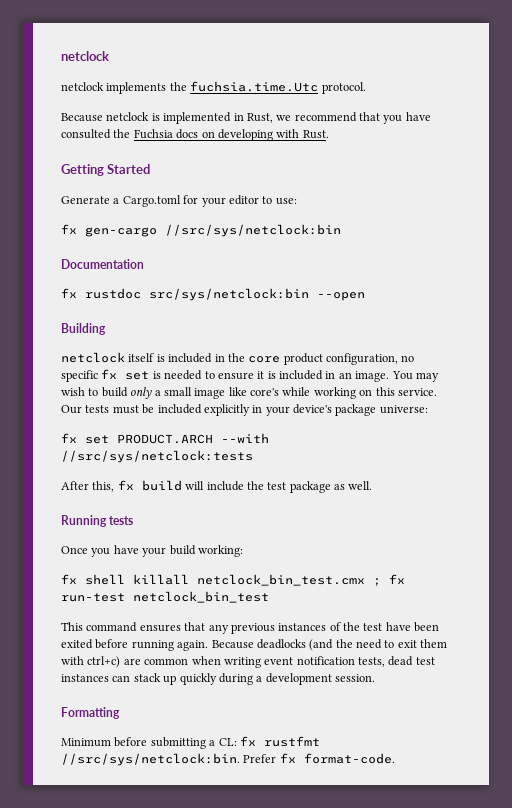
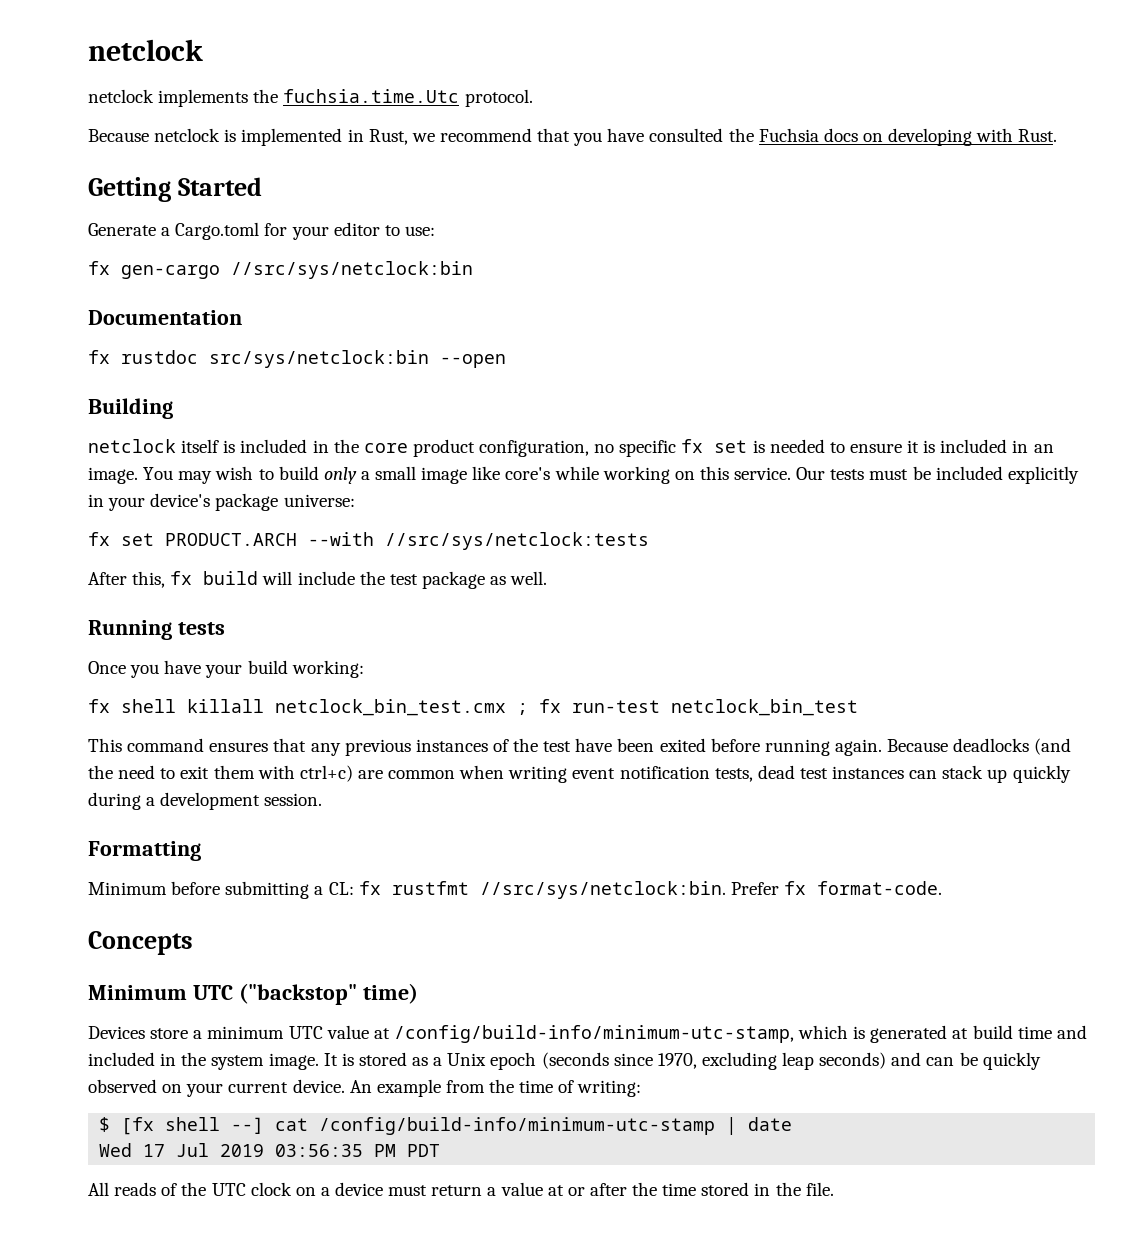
+ Concepts
+ Minimum UTC ("backstop" time)
+ Devices store a minimum UTC value at /config/build-info/minimum-utc-stamp, which is generated at build time and included in the system image. It is stored as a Unix epoch (seconds since 1970, excluding leap seconds) and can be quickly observed on your current device. An example from the time of writing:
+ $ [fx shell --] cat /config/build-info/minimum-utc-stamp | date
+ Wed 17 Jul 2019 03:56:35 PM PDT
+ All reads of the UTC clock on a device must return a value at or after the time stored in the file.

